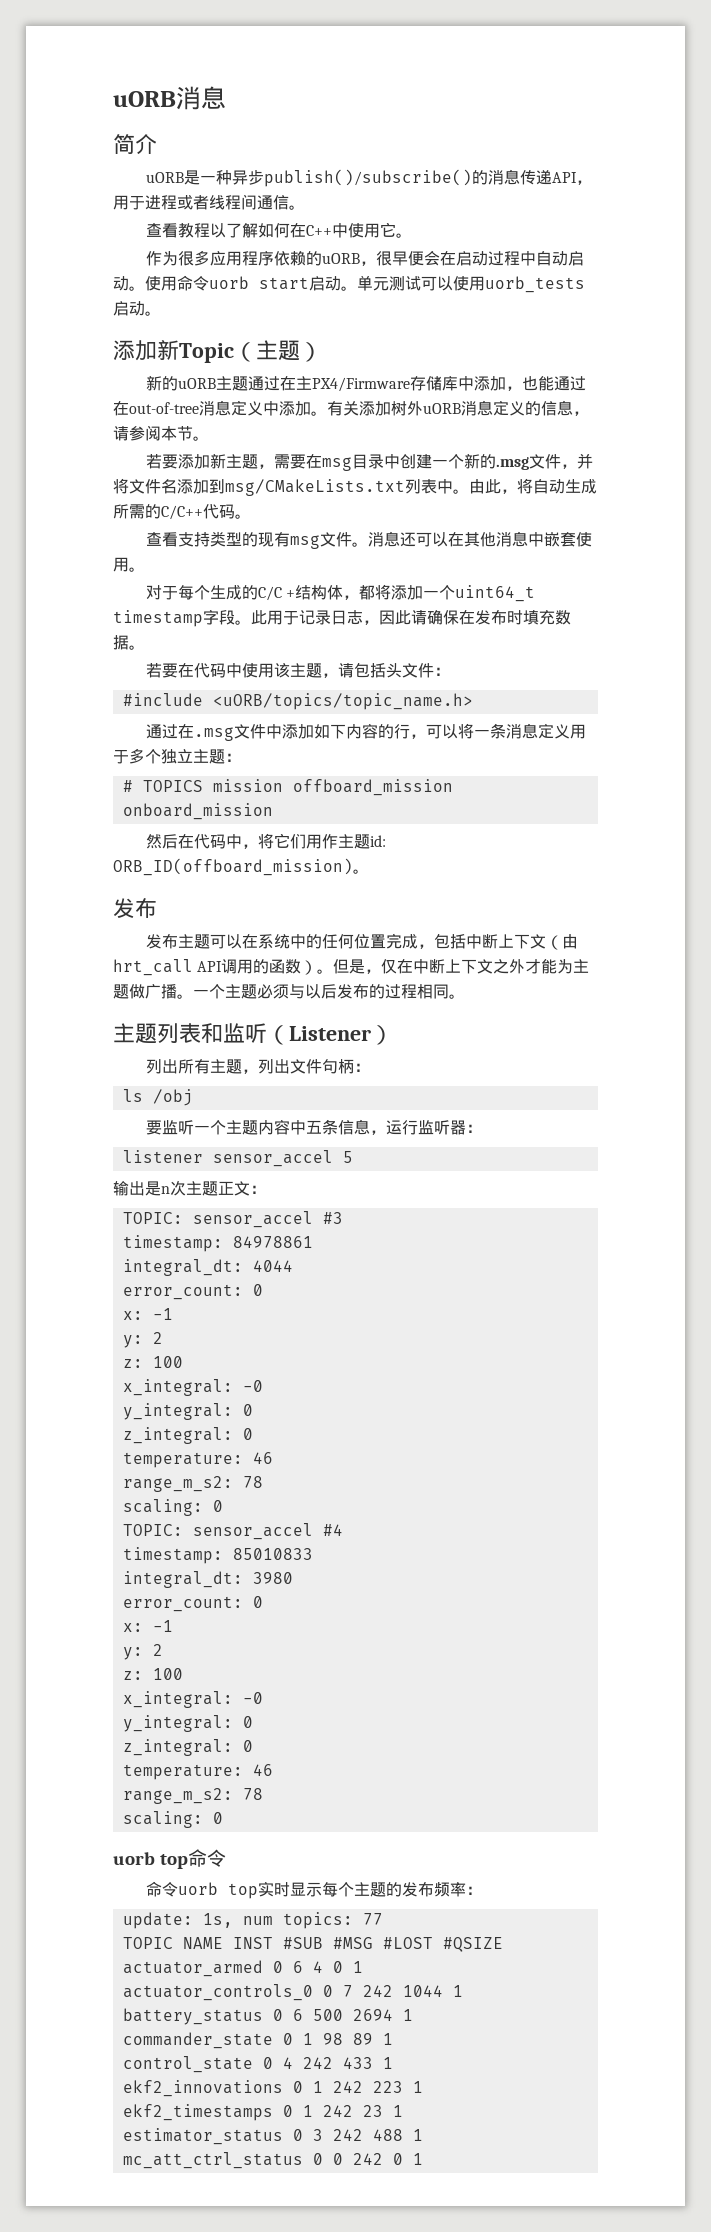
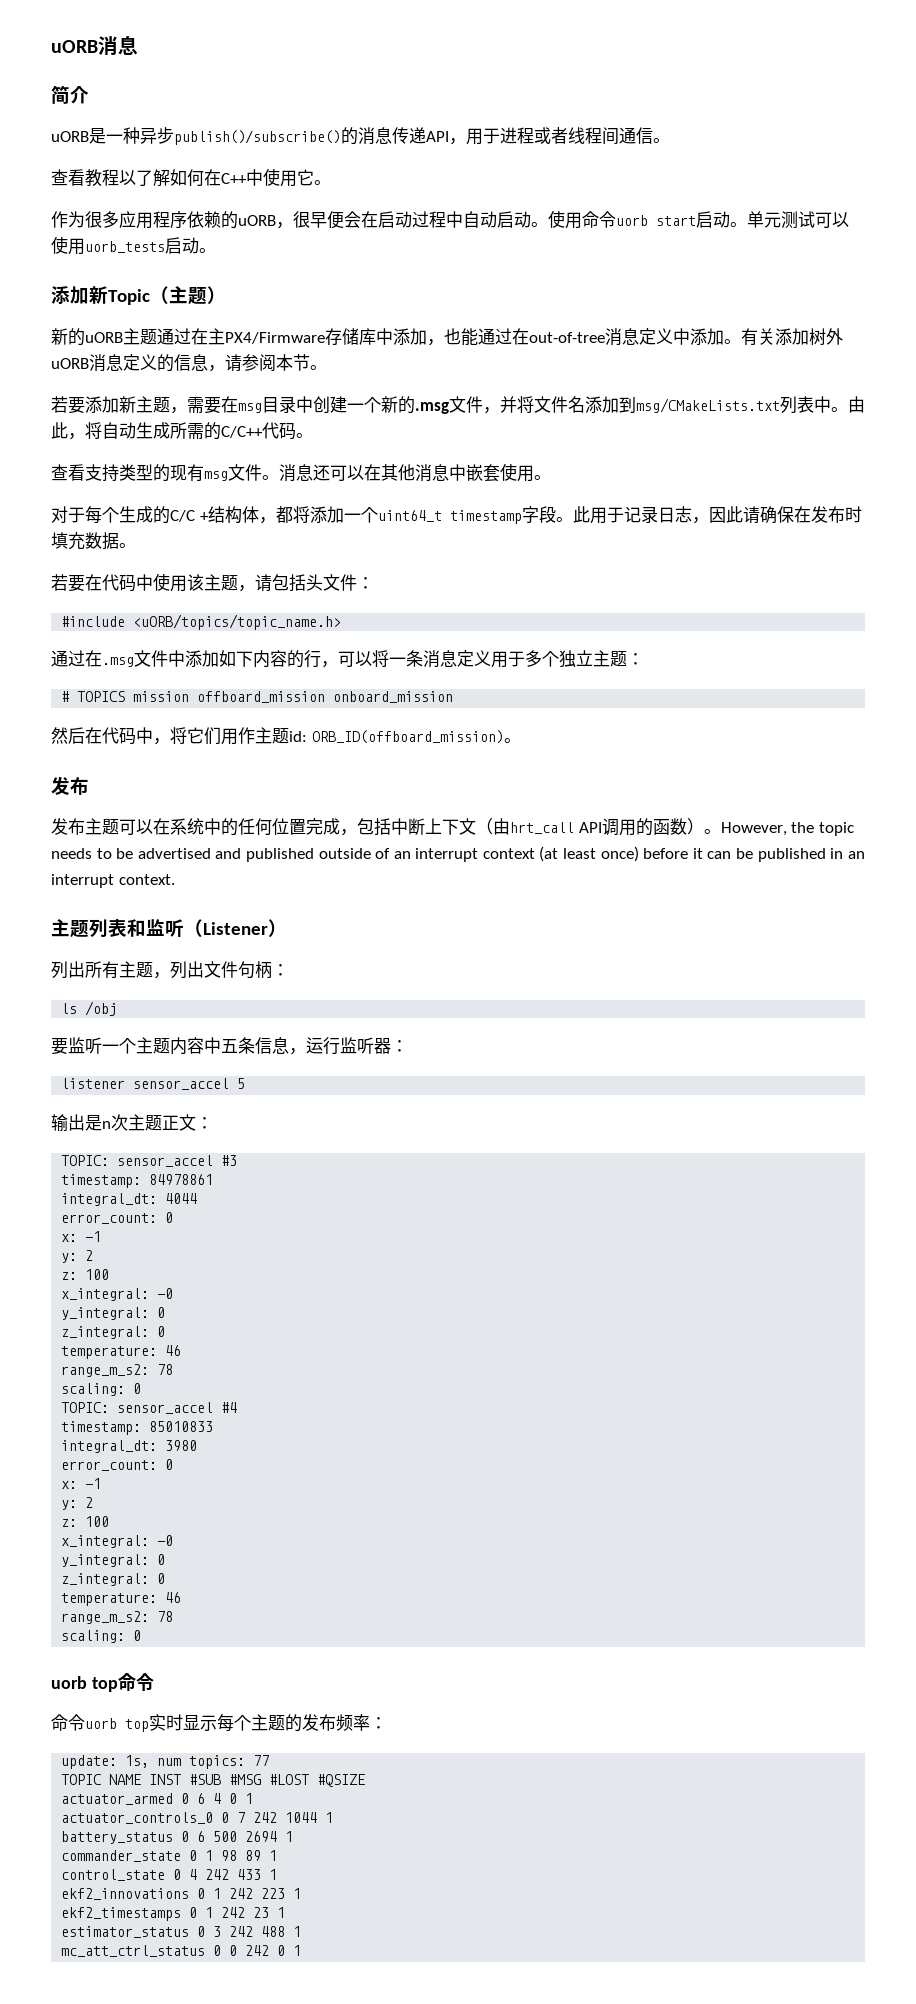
- 但是，仅在中断上下文之外才能为主题做广播。一个主题必须与以后发布的过程相同。
+ However, the topic needs to be advertised and published outside of an interrupt context (at least once) before it can be published in an interrupt context.

